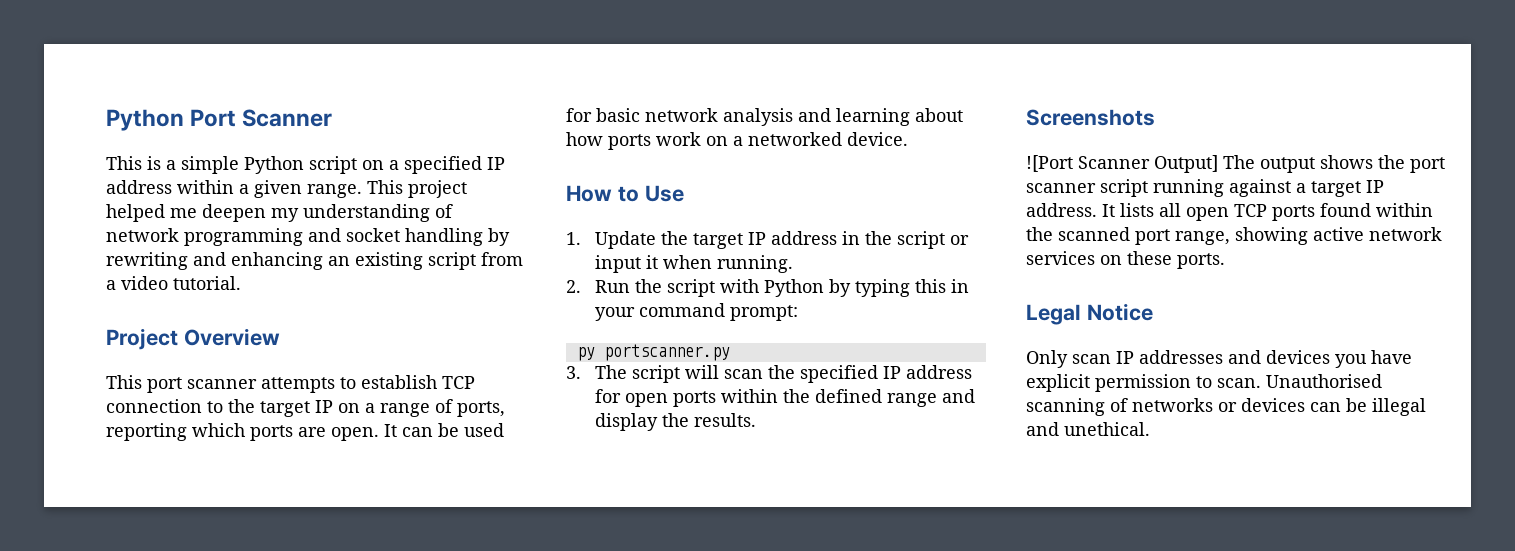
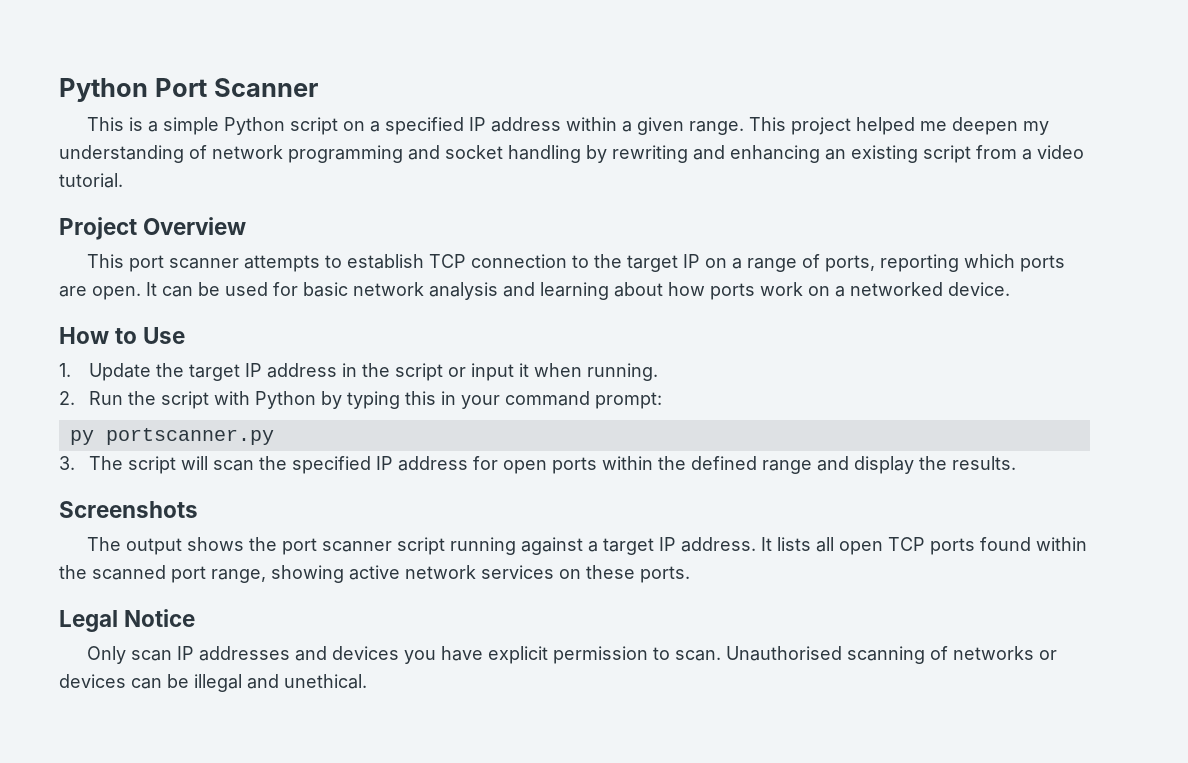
- ![Port Scanner Output] The output shows the port scanner script running against a target IP address.
+ The output shows the port scanner script running against a target IP address.

